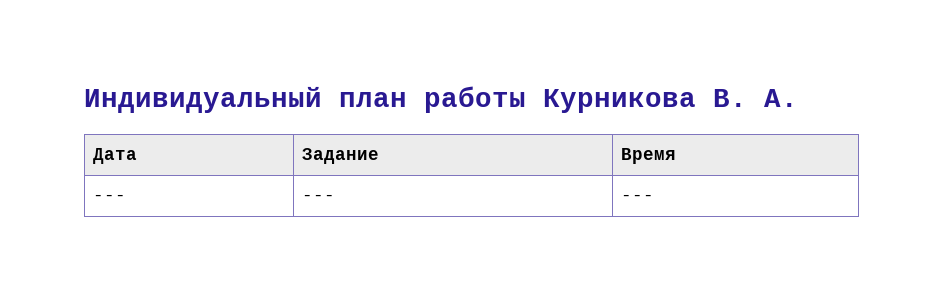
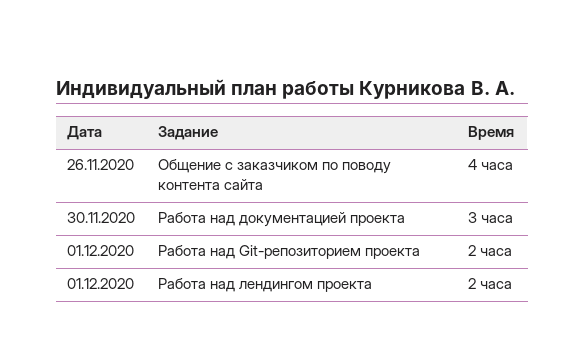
- --- | --- | ---
+ 26.11.2020 | Общение с заказчиком по поводу контента сайта | 4 часа
+ 30.11.2020 | Работа над документацией проекта | 3 часа
+ 01.12.2020 | Работа над Git-репозиторием проекта | 2 часа
+ 01.12.2020 | Работа над лендингом проекта | 2 часа

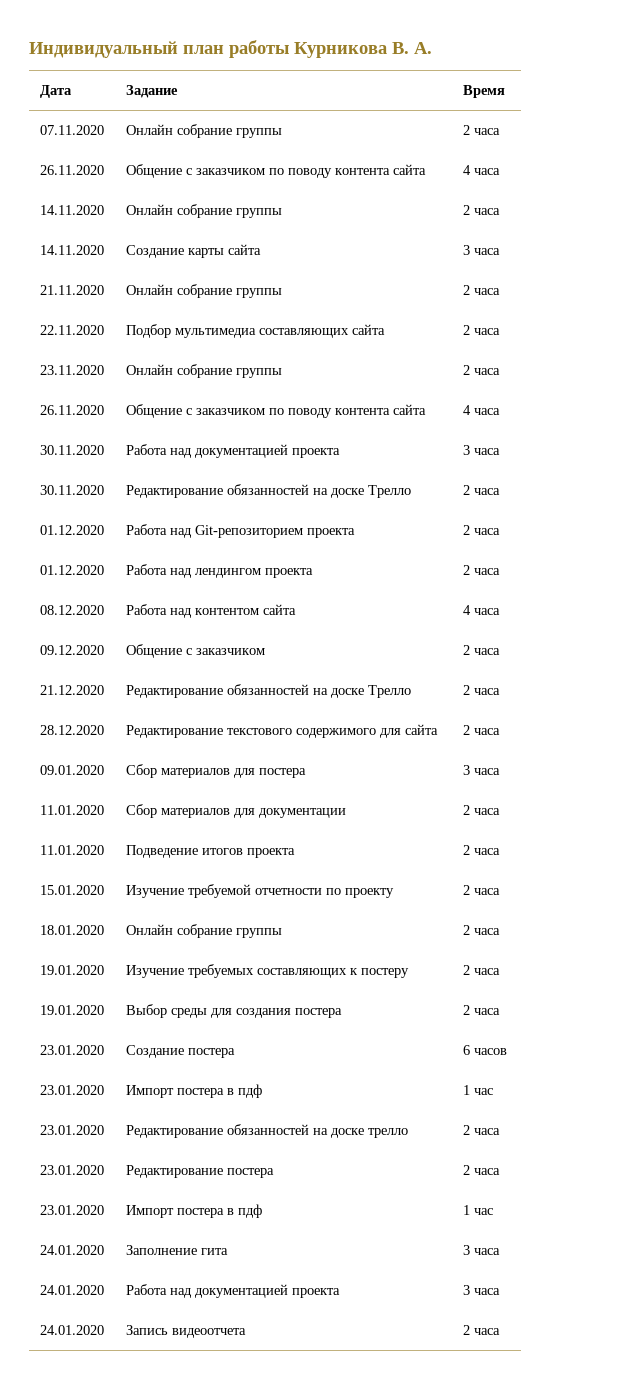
+ 07.11.2020 | Онлайн собрание группы | 2 часа
+ 26.11.2020 | Общение с заказчиком по поводу контента сайта | 4 часа
+ 14.11.2020 | Онлайн собрание группы | 2 часа
+ 14.11.2020 | Создание карты сайта | 3 часа
+ 21.11.2020 | Онлайн собрание группы | 2 часа
+ 22.11.2020 | Подбор мультимедиа составляющих сайта | 2 часа
+ 23.11.2020 | Онлайн собрание группы | 2 часа
+ 30.11.2020 | Редактирование обязанностей на доске Трелло | 2 часа
+ 08.12.2020 | Работа над контентом сайта | 4 часа
+ 09.12.2020 | Общение с заказчиком | 2 часа
+ 21.12.2020 | Редактирование обязанностей на доске Трелло | 2 часа
+ 28.12.2020 | Редактирование текстового содержимого для сайта | 2 часа
+ 09.01.2020 | Сбор материалов для постера | 3 часа
+ 11.01.2020 | Сбор материалов для документации | 2 часа
+ 11.01.2020 | Подведение итогов проекта | 2 часа
+ 15.01.2020 | Изучение требуемой отчетности по проекту | 2 часа
+ 18.01.2020 | Онлайн собрание группы | 2 часа
+ 19.01.2020 | Изучение требуемых составляющих к постеру | 2 часа
+ 19.01.2020 | Выбор среды для создания постера | 2 часа
+ 23.01.2020 | Создание постера | 6 часов
+ 23.01.2020 | Импорт постера в пдф | 1 час
+ 23.01.2020 | Редактирование обязанностей на доске трелло | 2 часа
+ 23.01.2020 | Редактирование постера | 2 часа
+ 23.01.2020 | Импорт постера в пдф | 1 час
+ 24.01.2020 | Заполнение гита | 3 часа
+ 24.01.2020 | Работа над документацией проекта | 3 часа
+ 24.01.2020 | Запись видеоотчета | 2 часа

